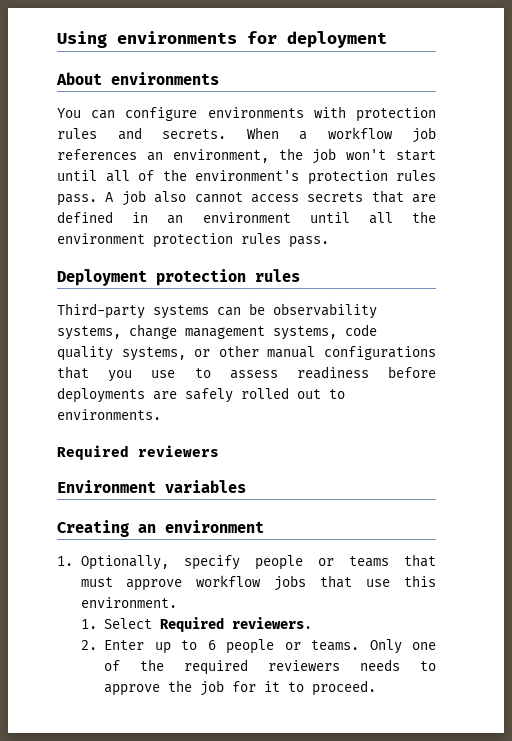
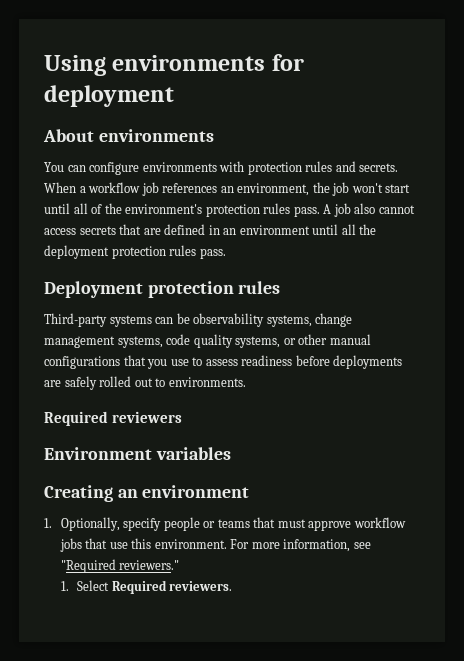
- A job also cannot access secrets that are defined in an environment until all the environment protection rules pass.
+ A job also cannot access secrets that are defined in an environment until all the deployment protection rules pass.
- 1. Optionally, specify people or teams that must approve workflow jobs that use this environment.
+ 1. Optionally, specify people or teams that must approve workflow jobs that use this environment. For more information, see "Required reviewers."
  1. Select Required reviewers.
- 2. Enter up to 6 people or teams. Only one of the required reviewers needs to approve the job for it to proceed.

